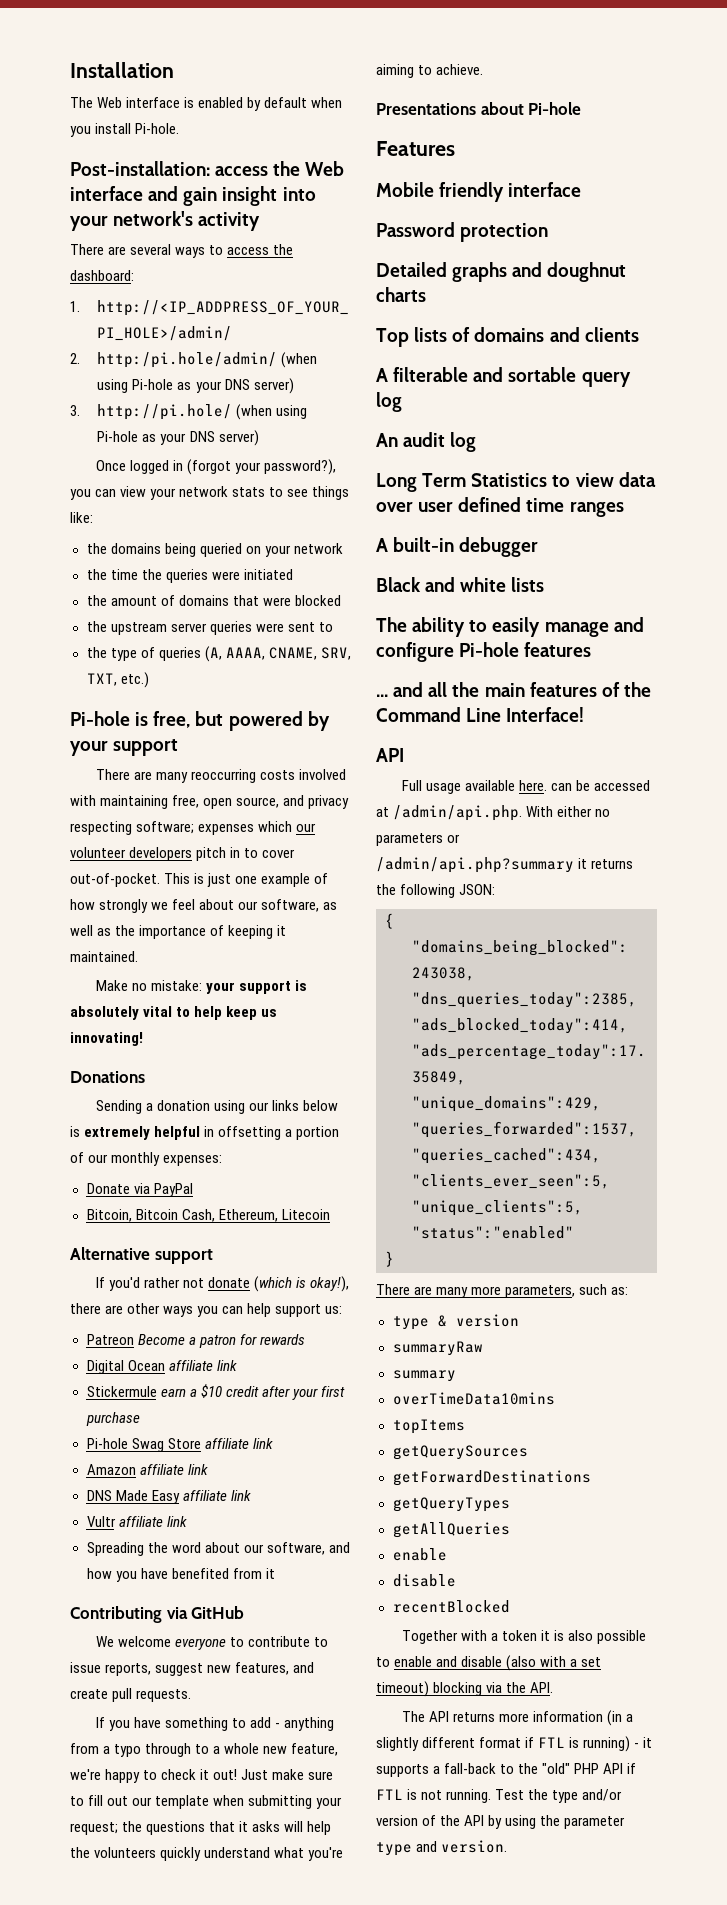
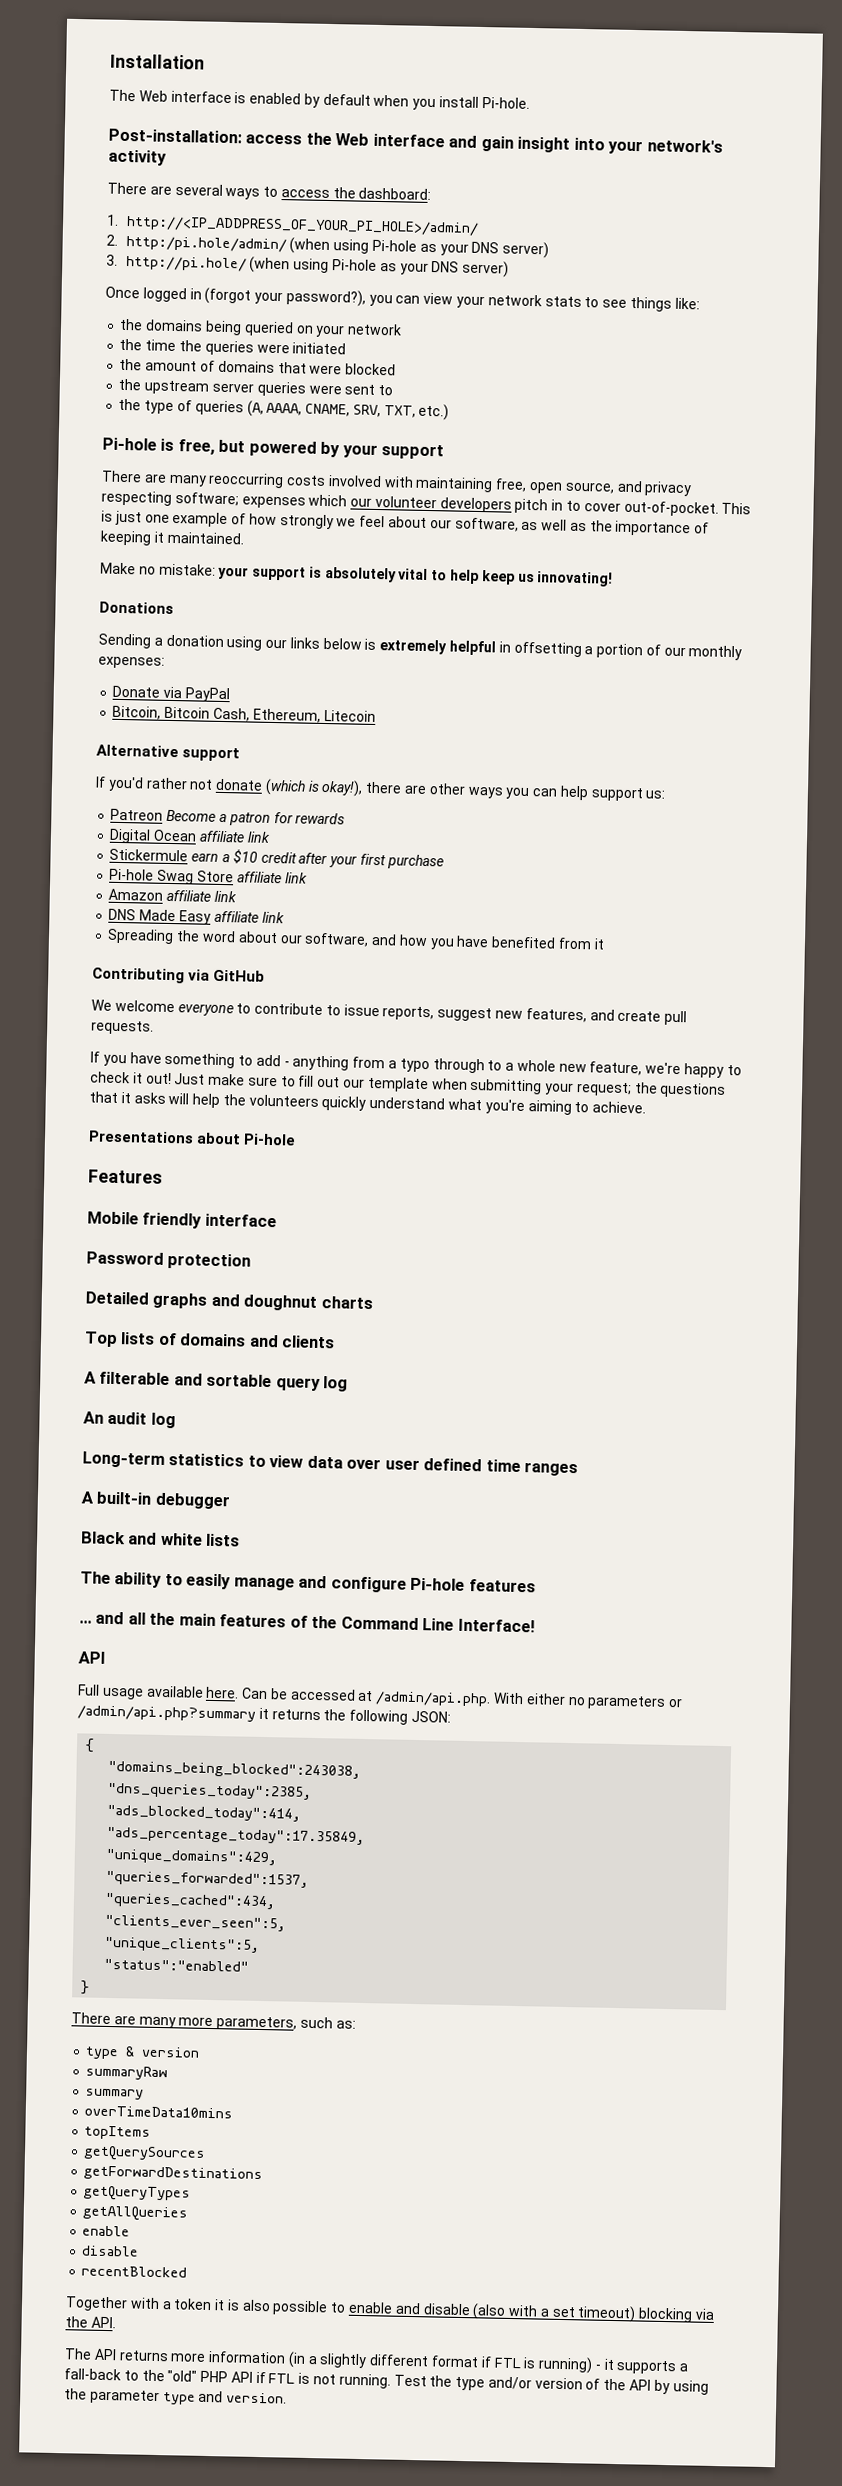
- Vultr affiliate link
- Long Term Statistics to view data over user defined time ranges
+ Long-term statistics to view data over user defined time ranges
- Full usage available here. can be accessed at /admin/api.php. With either no parameters or /admin/api.php?summary it returns the following JSON:
+ Full usage available here. Can be accessed at /admin/api.php. With either no parameters or /admin/api.php?summary it returns the following JSON:

